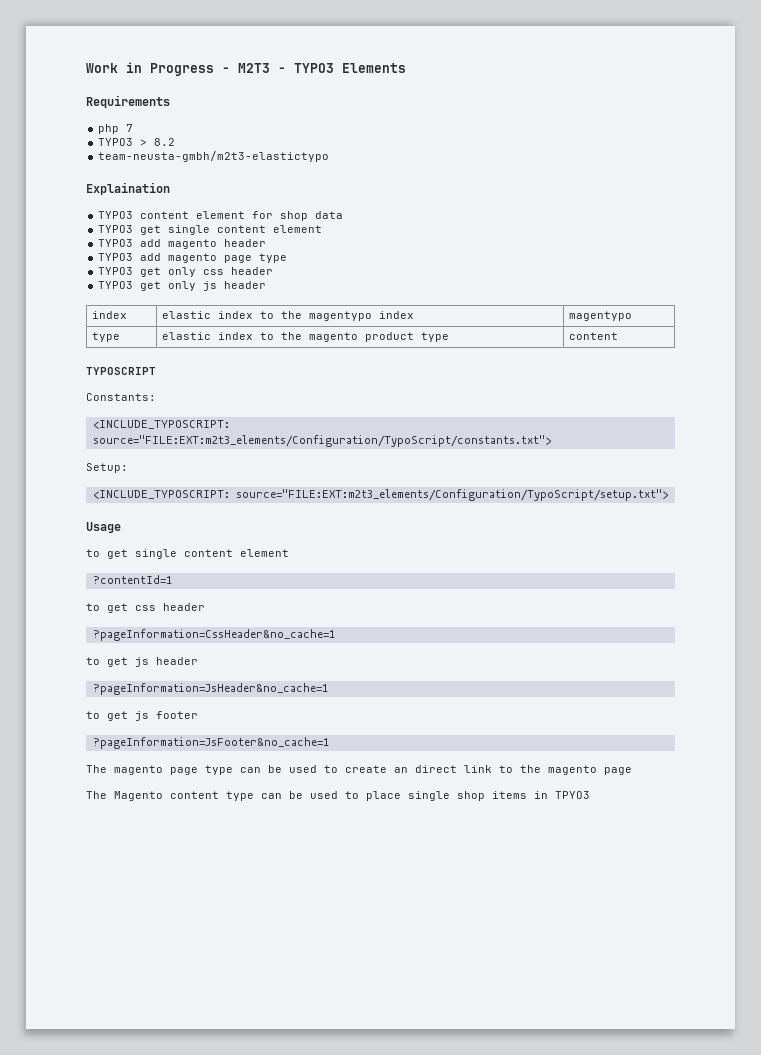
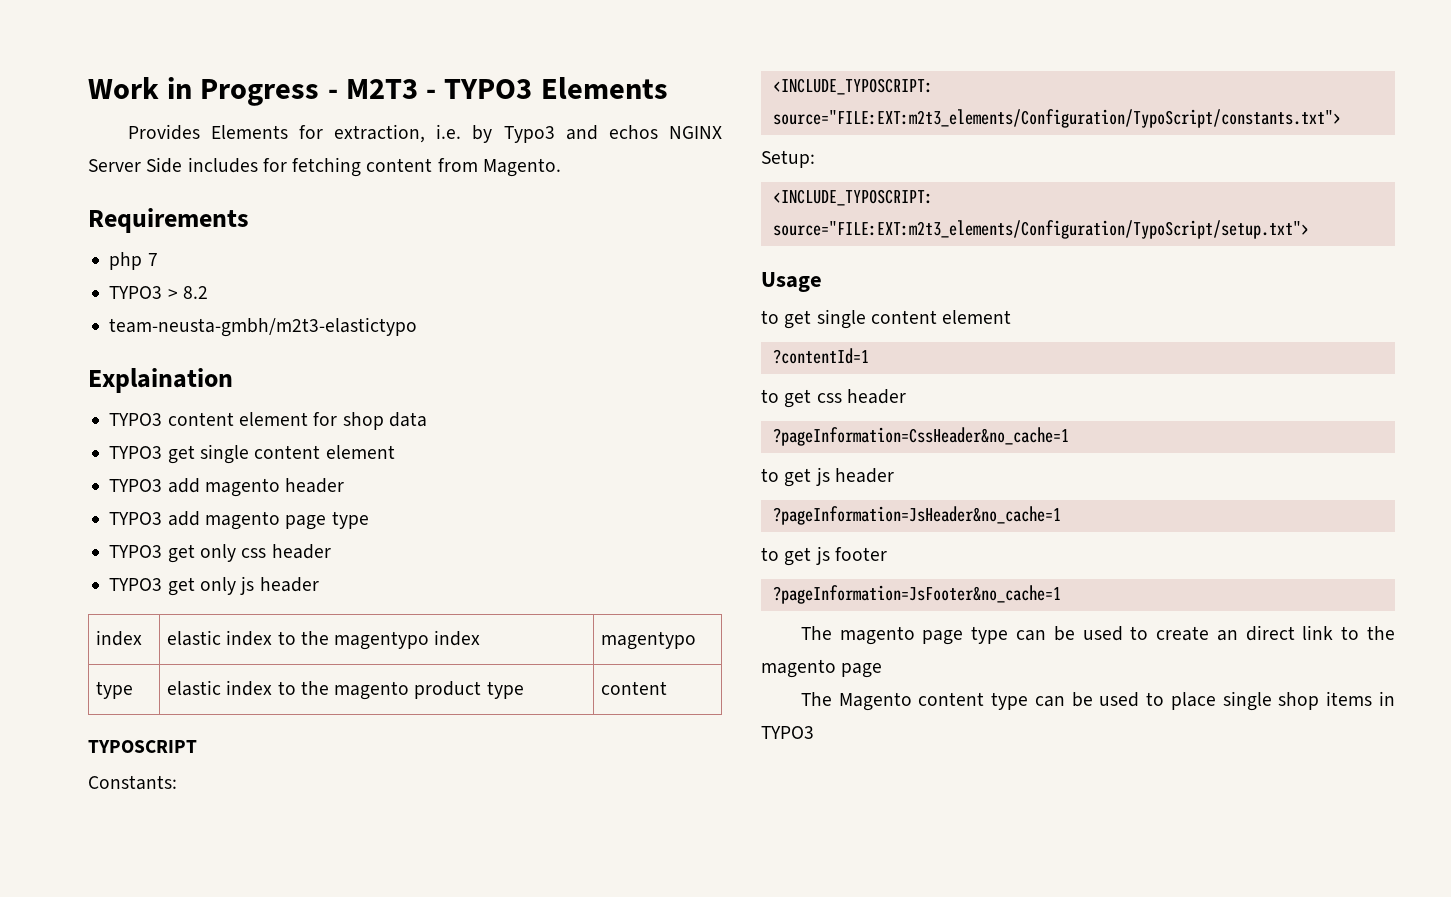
+ Provides Elements for extraction, i.e. by Typo3 and echos NGINX Server Side includes for fetching content from Magento.
- The Magento content type can be used to place single shop items in TPYO3
+ The Magento content type can be used to place single shop items in TYPO3

